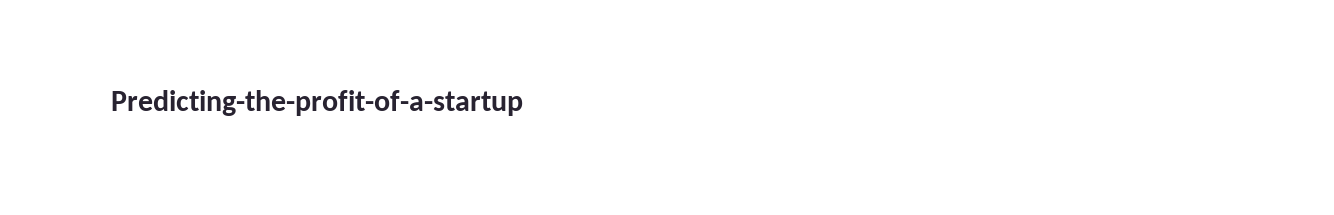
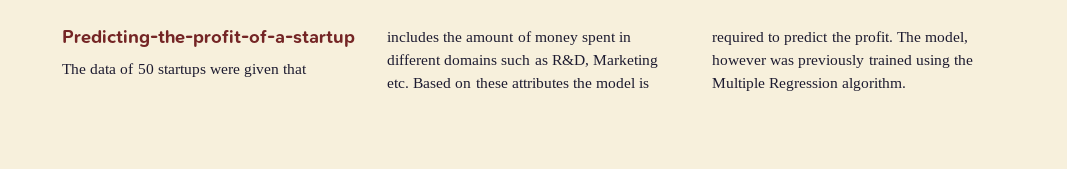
+ The data of 50 startups were given that includes the amount of money spent in different domains such as R&D, Marketing etc. Based on these attributes the model is required to predict the profit. The model, however was previously trained using the Multiple Regression algorithm.

